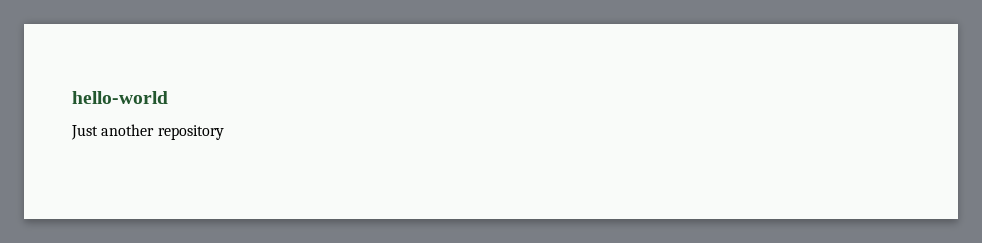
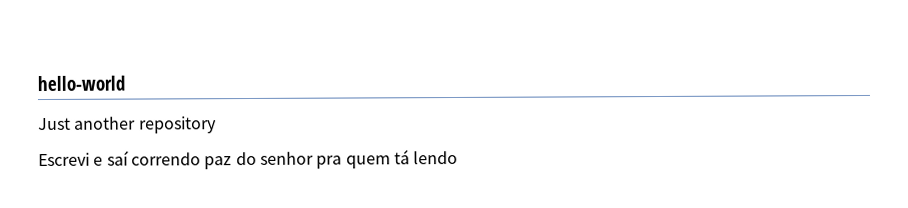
+ Escrevi e saí correndo paz do senhor pra quem tá lendo

